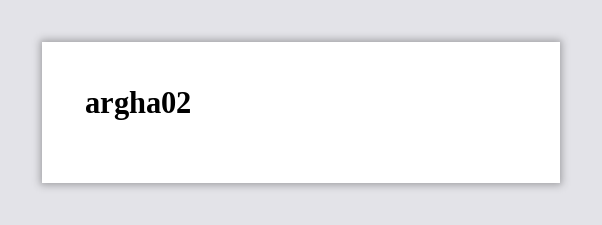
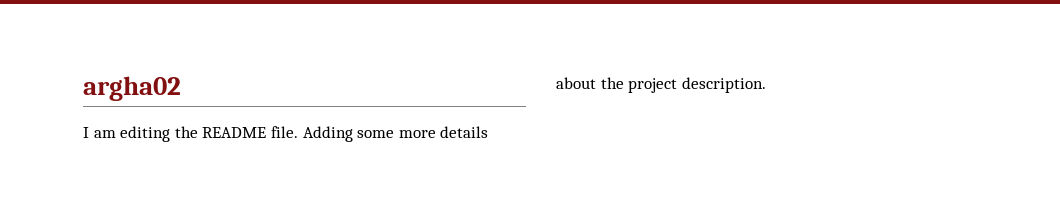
+ I am editing the README file. Adding some more details about the project description.

